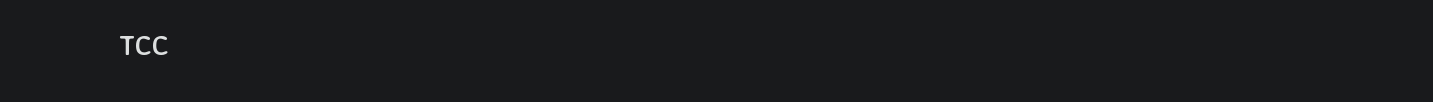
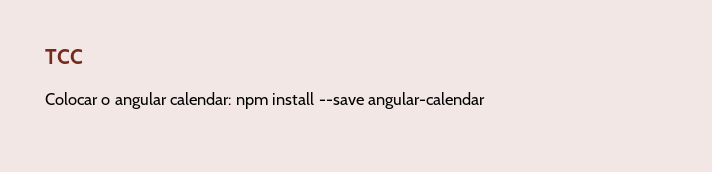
+ Colocar o angular calendar: npm install --save angular-calendar

